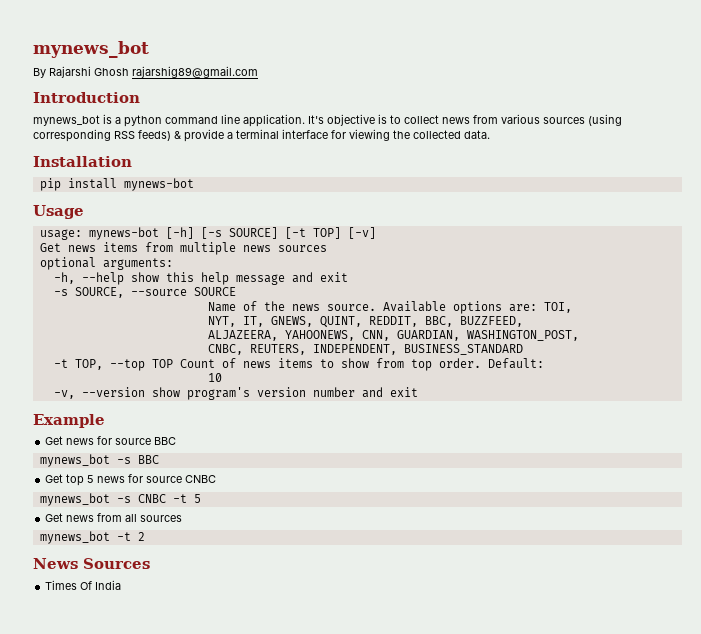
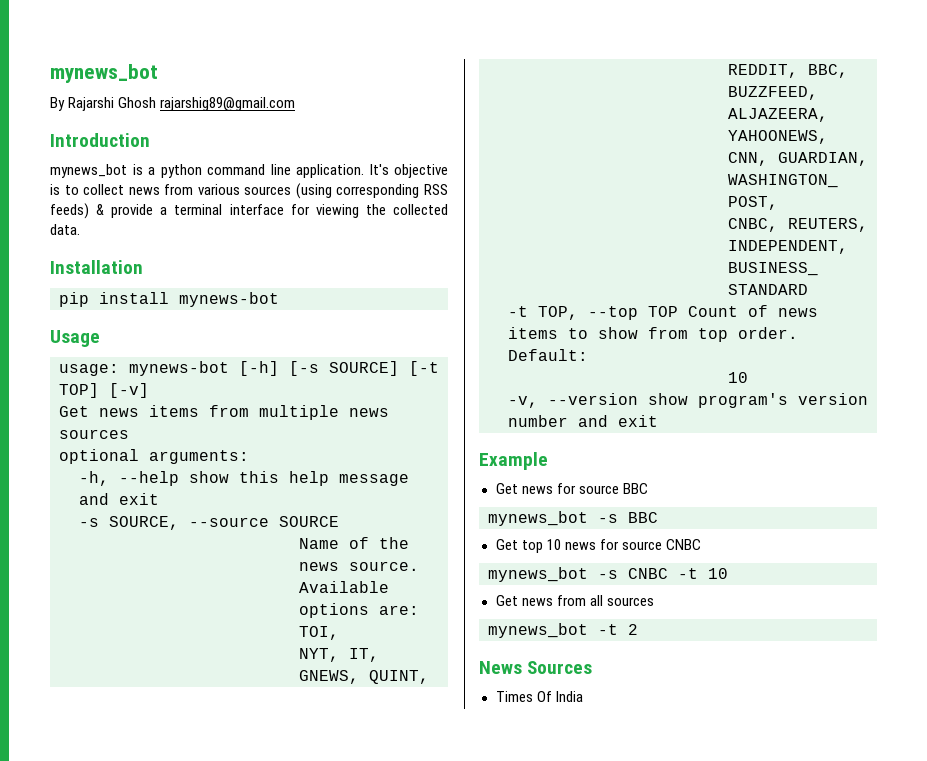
- Get top 5 news for source CNBC
+ Get top 10 news for source CNBC
- mynews_bot -s CNBC -t 5
+ mynews_bot -s CNBC -t 10

